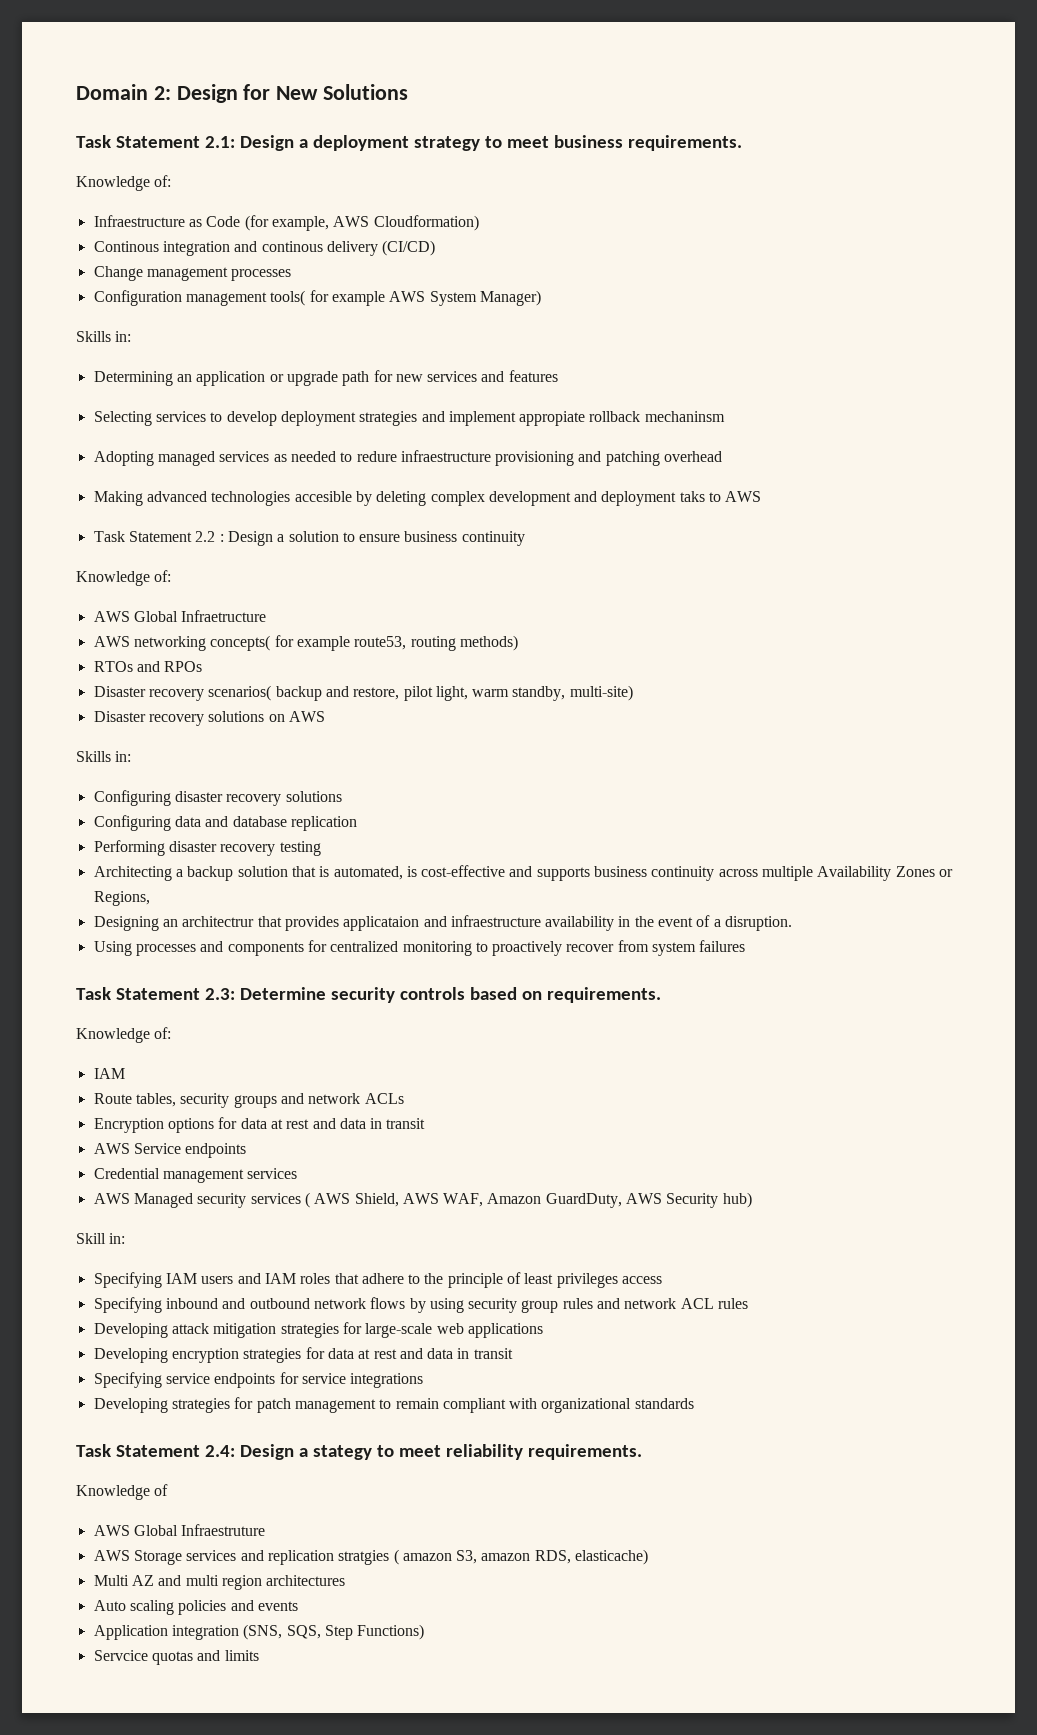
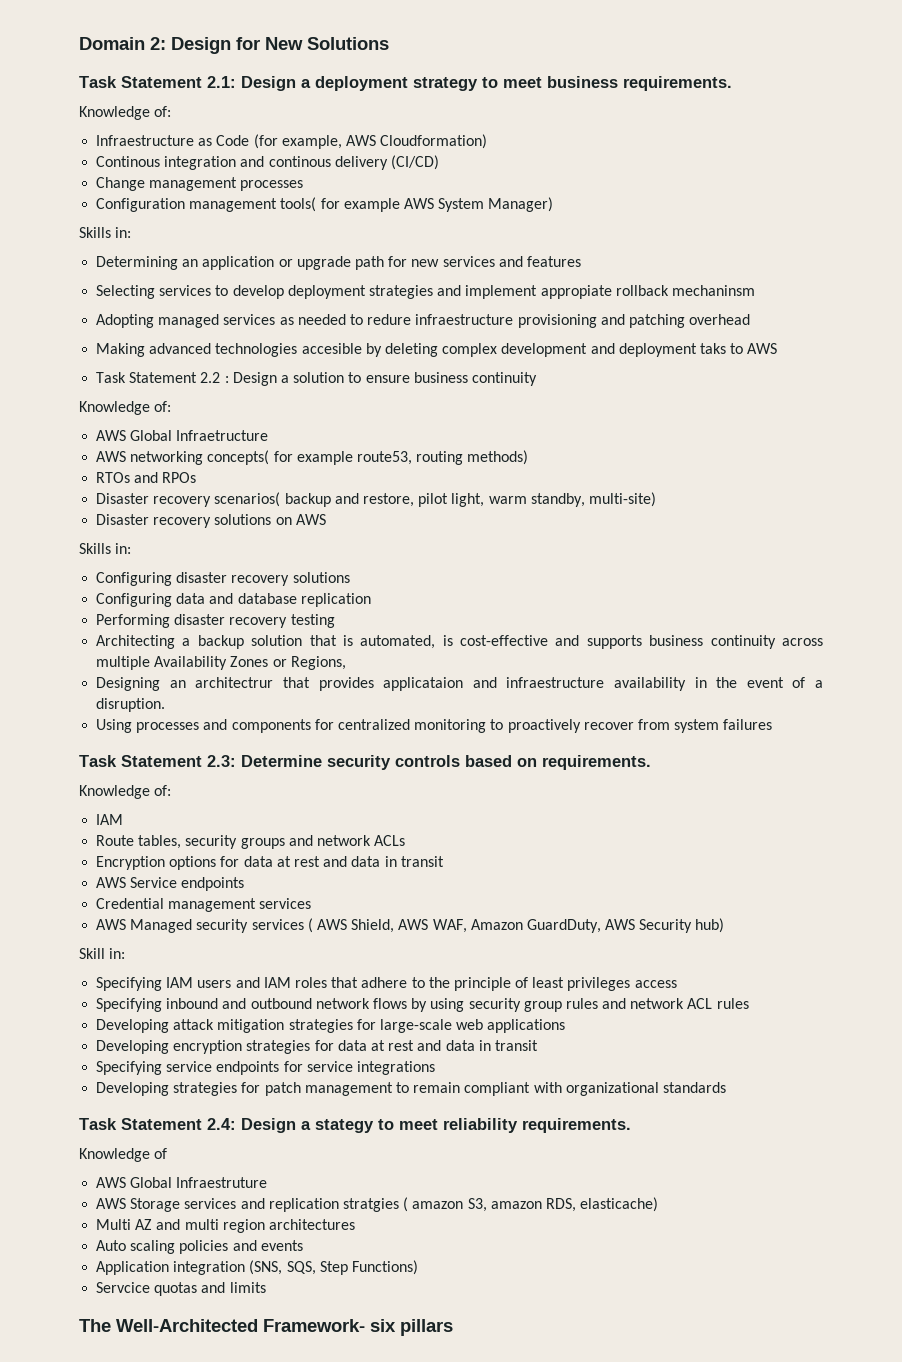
+ The Well-Architected Framework- six pillars

